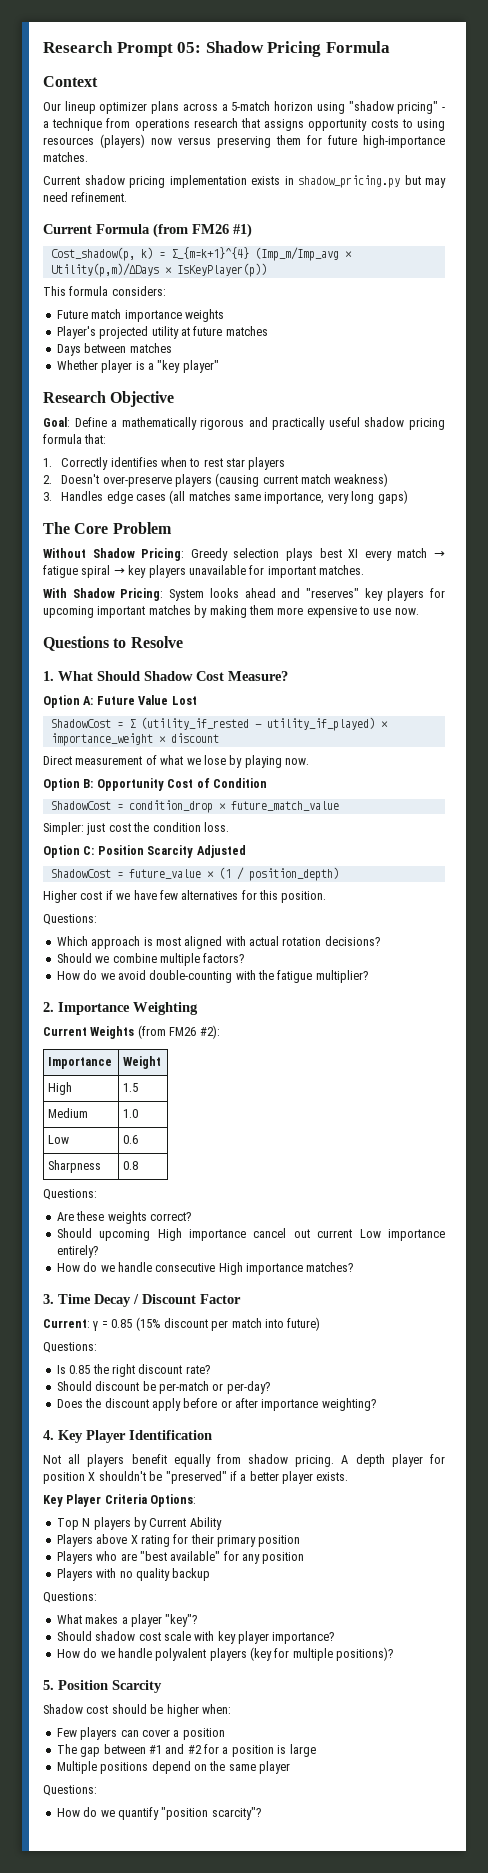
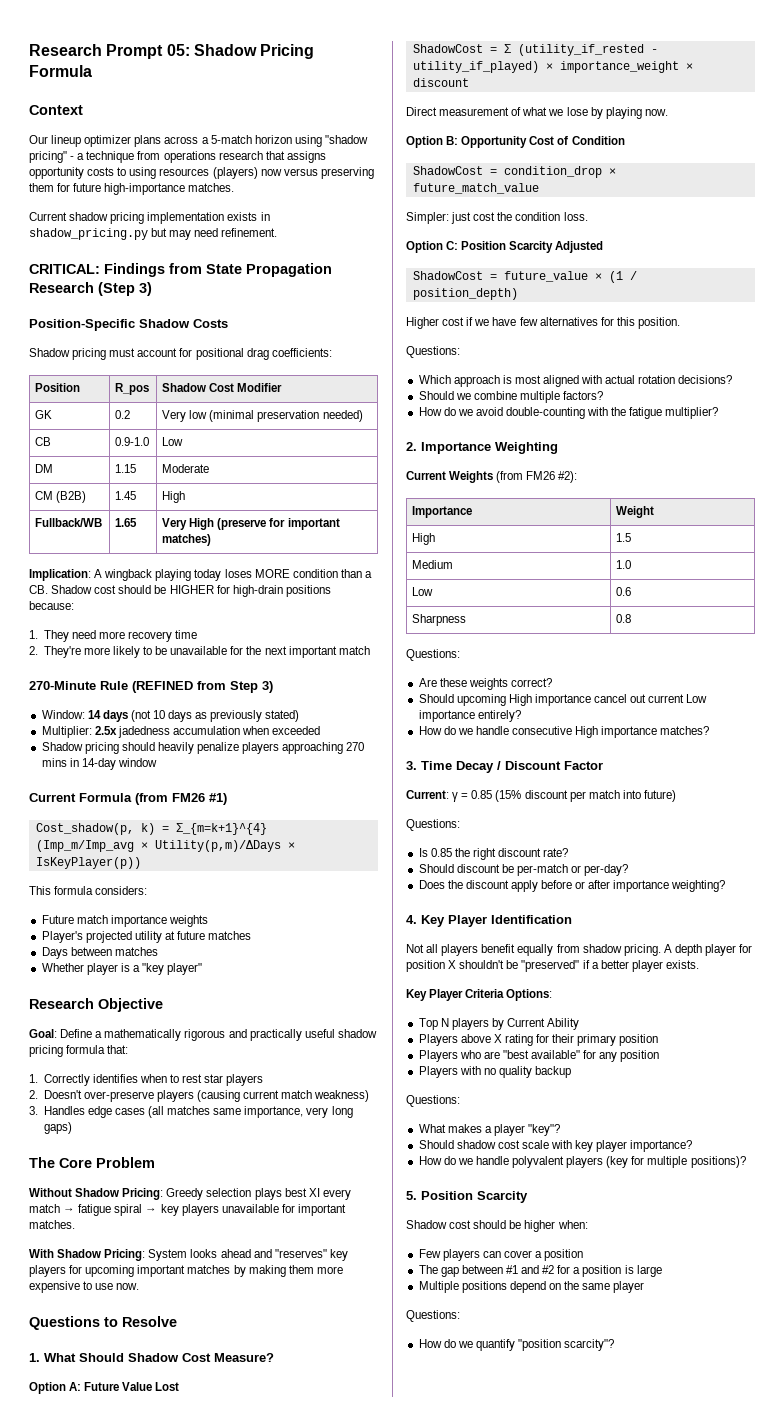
+ CRITICAL: Findings from State Propagation Research (Step 3)
+ Position-Specific Shadow Costs
+ Shadow pricing must account for positional drag coefficients:
+ Position | R_pos | Shadow Cost Modifier
+ GK | 0.2 | Very low (minimal preservation needed)
+ CB | 0.9-1.0 | Low
+ DM | 1.15 | Moderate
+ CM (B2B) | 1.45 | High
+ Fullback/WB | 1.65 | Very High (preserve for important matches)
+ Implication: A wingback playing today loses MORE condition than a CB. Shadow cost should be HIGHER for high-drain positions because:
+ 1. They need more recovery time
+ 2. They're more likely to be unavailable for the next important match
+ 270-Minute Rule (REFINED from Step 3)
+ Window: 14 days (not 10 days as previously stated)
+ Multiplier: 2.5x jadedness accumulation when exceeded
+ Shadow pricing should heavily penalize players approaching 270 mins in 14-day window

